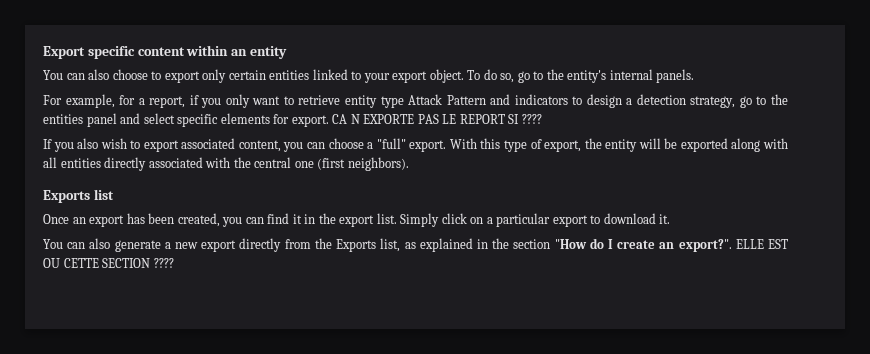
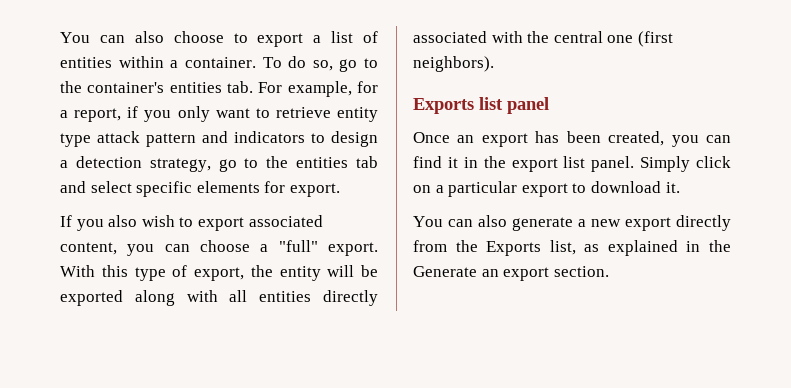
- Export specific content within an entity
- You can also choose to export only certain entities linked to your export object.
+ You can also choose to export a list of entities within a container.
- To do so, go to the entity's internal panels.
- For example, for a report, if you only want to retrieve entity type Attack Pattern and indicators to design a detection strategy, go to the entities panel and select specific elements for export. CA N EXPORTE PAS LE REPORT SI ????
+ To do so, go to the container's entities tab. For example, for a report, if you only want to retrieve entity type attack pattern and indicators to design a detection strategy, go to the entities tab and select specific elements for export.
- Exports list
+ Exports list panel
- Once an export has been created, you can find it in the export list.
+ Once an export has been created, you can find it in the export list panel.
- You can also generate a new export directly from the Exports list, as explained in the section "How do I create an export?". ELLE EST OU CETTE SECTION ????
+ You can also generate a new export directly from the Exports list, as explained in the Generate an export section.

